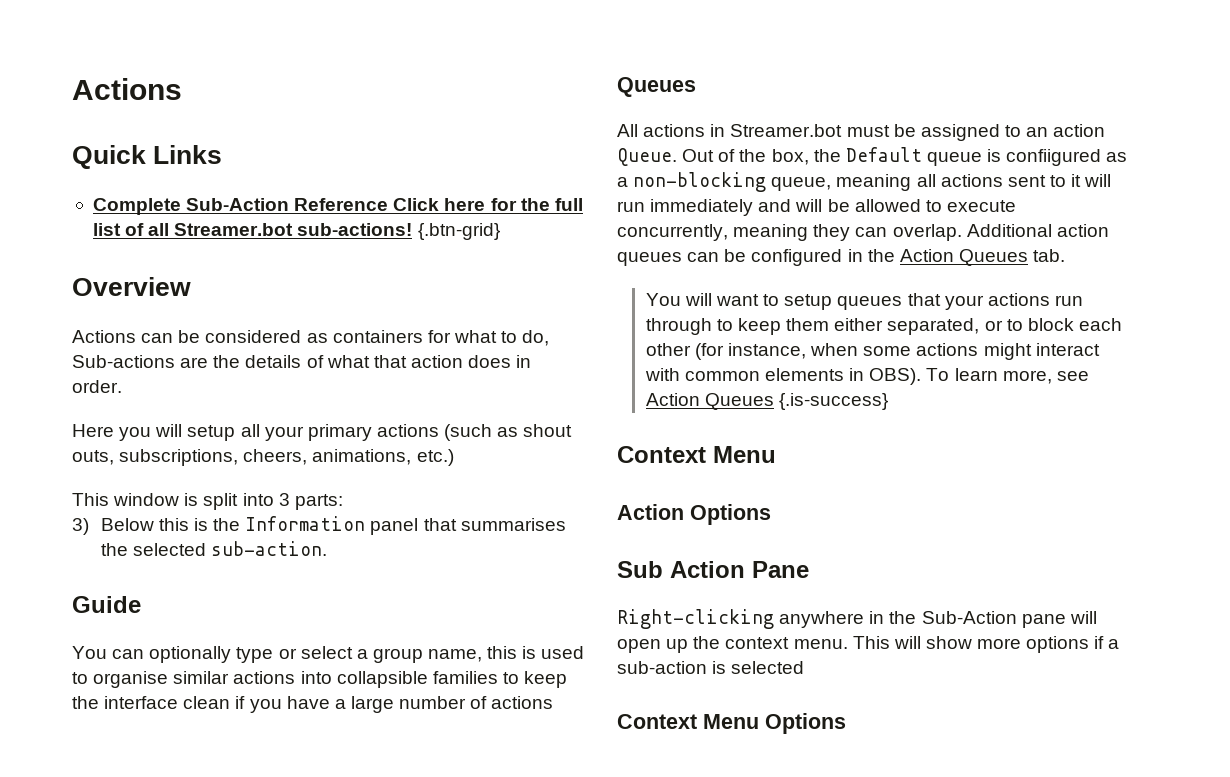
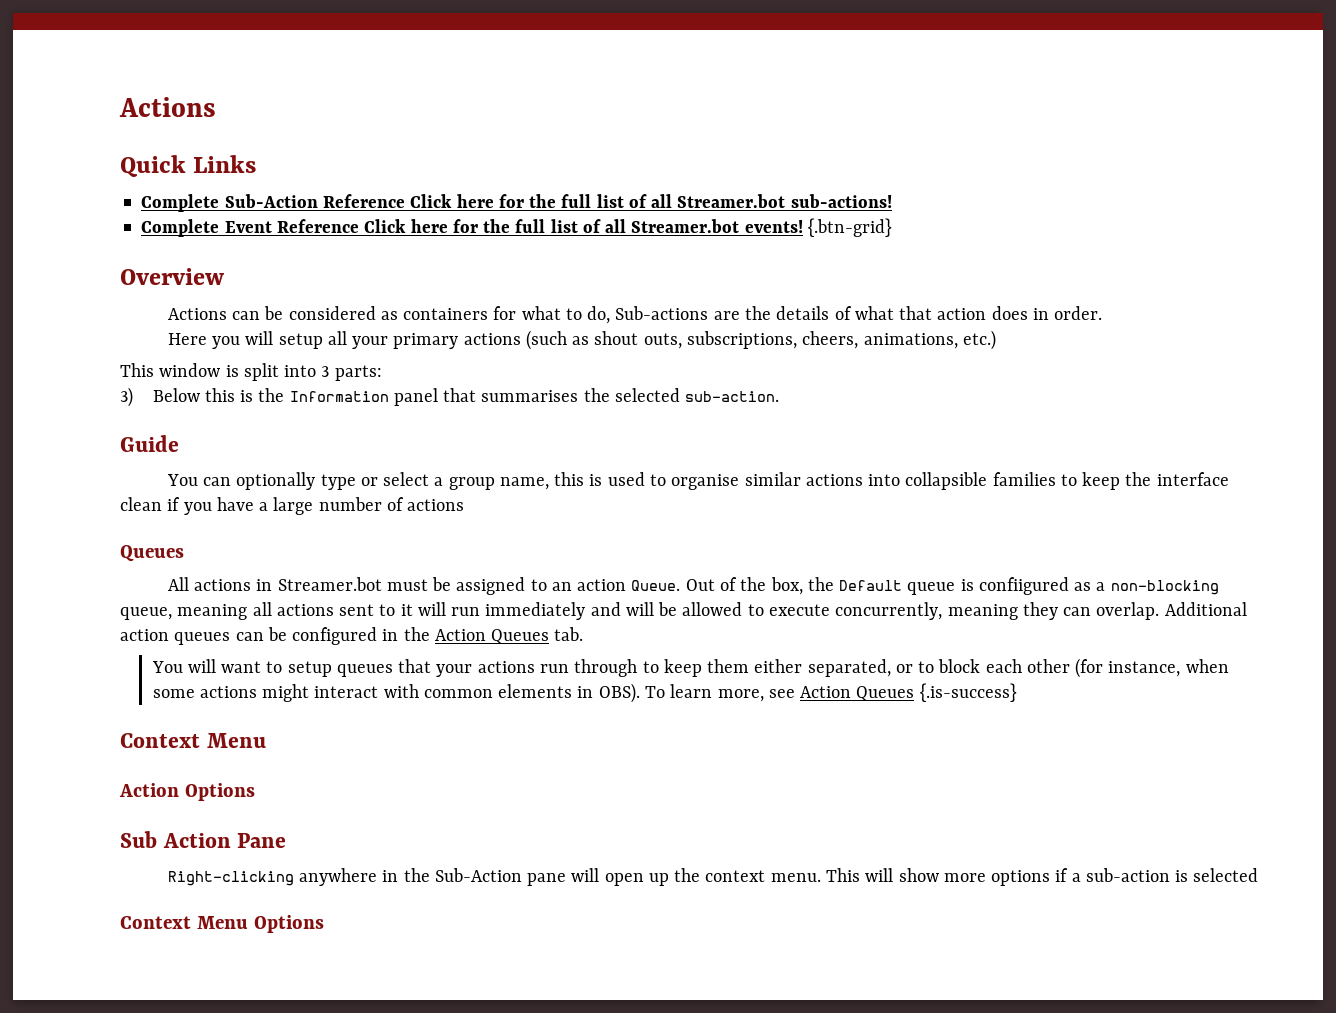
- Complete Sub-Action Reference Click here for the full list of all Streamer.bot sub-actions! {.btn-grid}
+ Complete Sub-Action Reference Click here for the full list of all Streamer.bot sub-actions!
+ Complete Event Reference Click here for the full list of all Streamer.bot events! {.btn-grid}

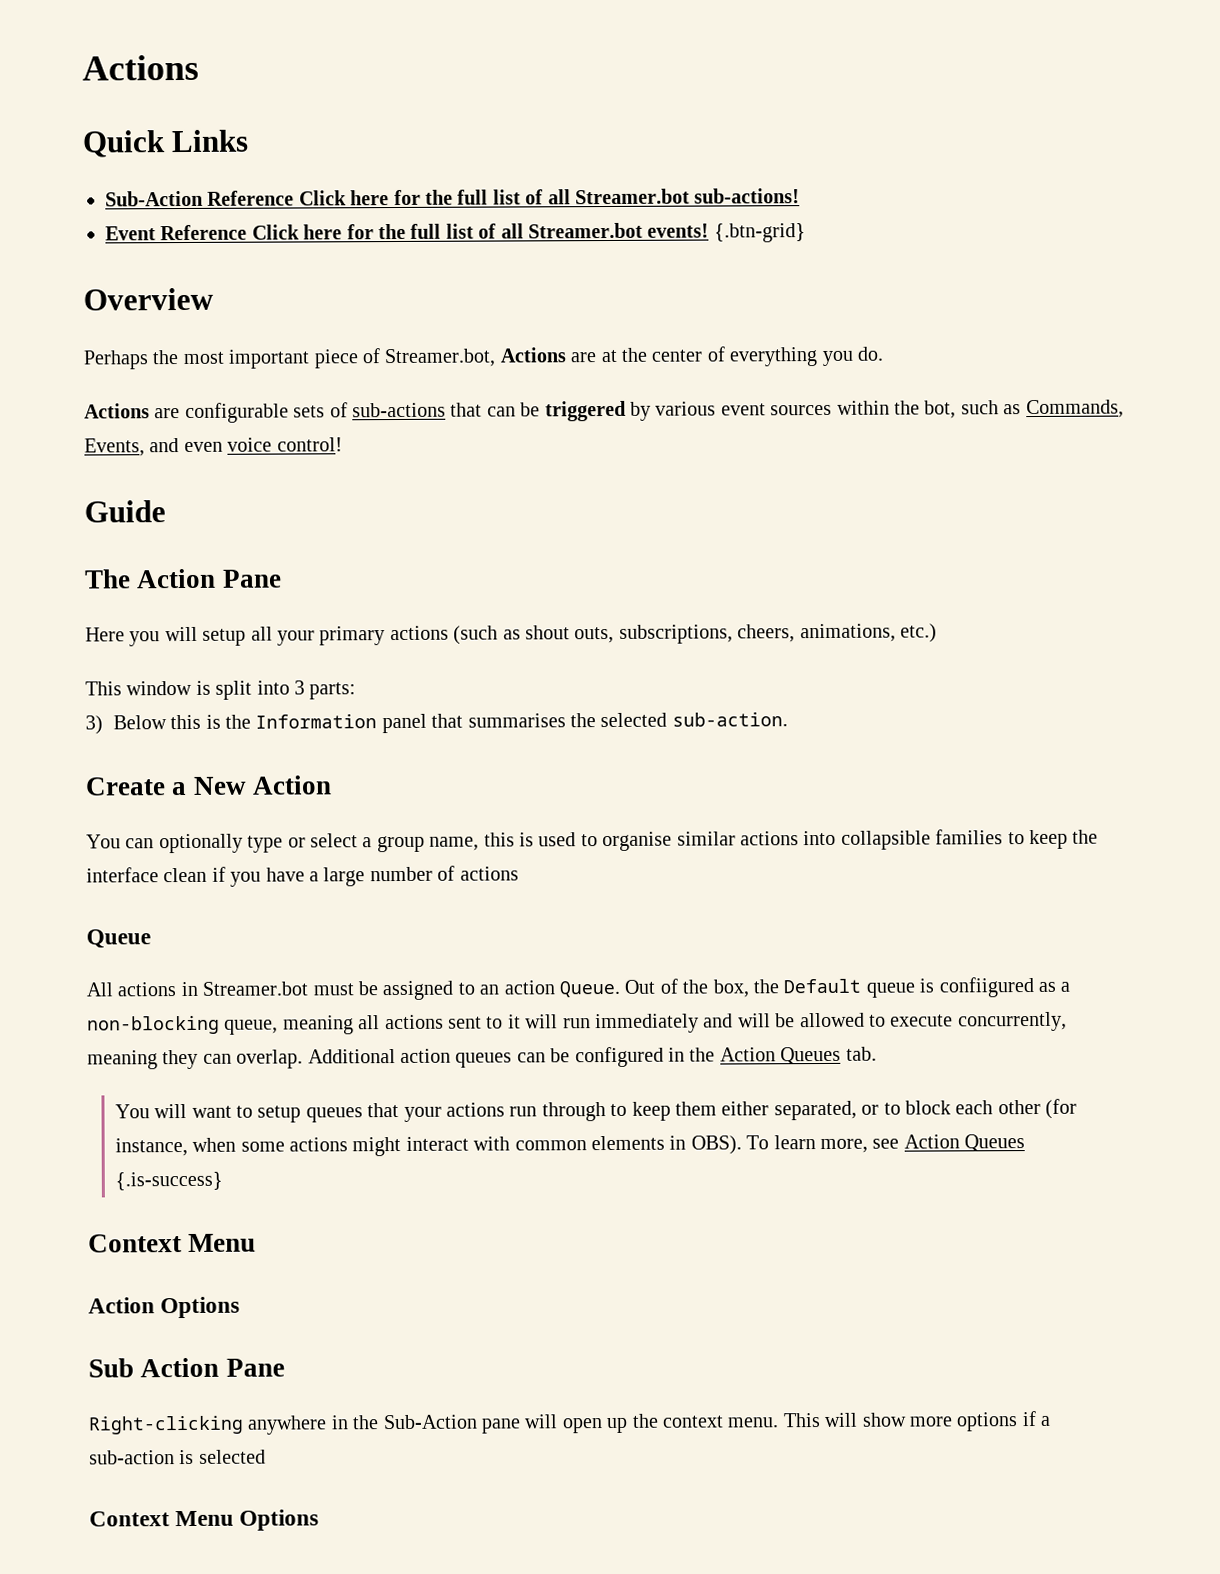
- Complete Sub-Action Reference Click here for the full list of all Streamer.bot sub-actions!
+ Sub-Action Reference Click here for the full list of all Streamer.bot sub-actions!
- Complete Event Reference Click here for the full list of all Streamer.bot events!
+ Event Reference Click here for the full list of all Streamer.bot events!
- Actions can be considered as containers for what to do, Sub-actions are the details of what that action does in order.
+ Perhaps the most important piece of Streamer.bot, Actions are at the center of everything you do.
+ Actions are configurable sets of sub-actions that can be triggered by various event sources within the bot, such as Commands, Events, and even voice control!
+ Guide
+ The Action Pane
- Guide
+ Create a New Action
  You can optionally type or select a group name, this is used to organise similar actions into collapsible families to keep the interface clean if you have a large number of actions
- Queues
+ Queue

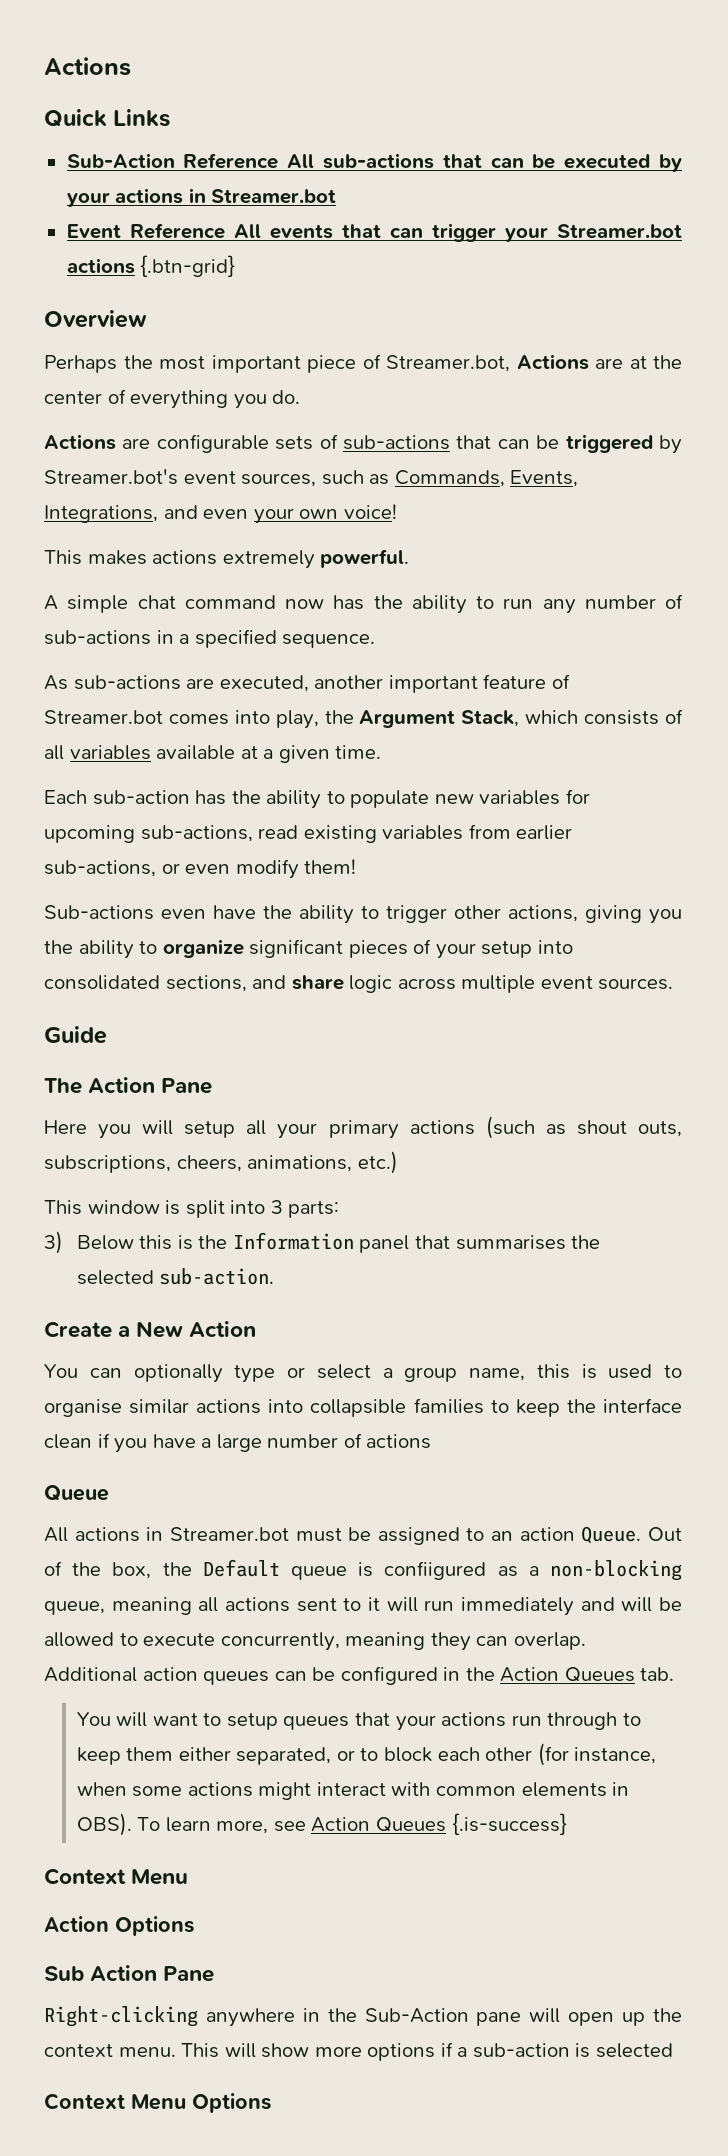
- Sub-Action Reference Click here for the full list of all Streamer.bot sub-actions!
+ Sub-Action Reference All sub-actions that can be executed by your actions in Streamer.bot
- Event Reference Click here for the full list of all Streamer.bot events! {.btn-grid}
+ Event Reference All events that can trigger your Streamer.bot actions {.btn-grid}
- Actions are configurable sets of sub-actions that can be triggered by various event sources within the bot, such as Commands, Events, and even voice control!
+ Actions are configurable sets of sub-actions that can be triggered by Streamer.bot's event sources, such as Commands, Events, Integrations, and even your own voice!
+ This makes actions extremely powerful.
+ A simple chat command now has the ability to run any number of sub-actions in a specified sequence.
+ As sub-actions are executed, another important feature of Streamer.bot comes into play, the Argument Stack, which consists of all variables available at a given time.
+ Each sub-action has the ability to populate new variables for upcoming sub-actions, read existing variables from earlier sub-actions, or even modify them!
+ Sub-actions even have the ability to trigger other actions, giving you the ability to organize significant pieces of your setup into consolidated sections, and share logic across multiple event sources.

